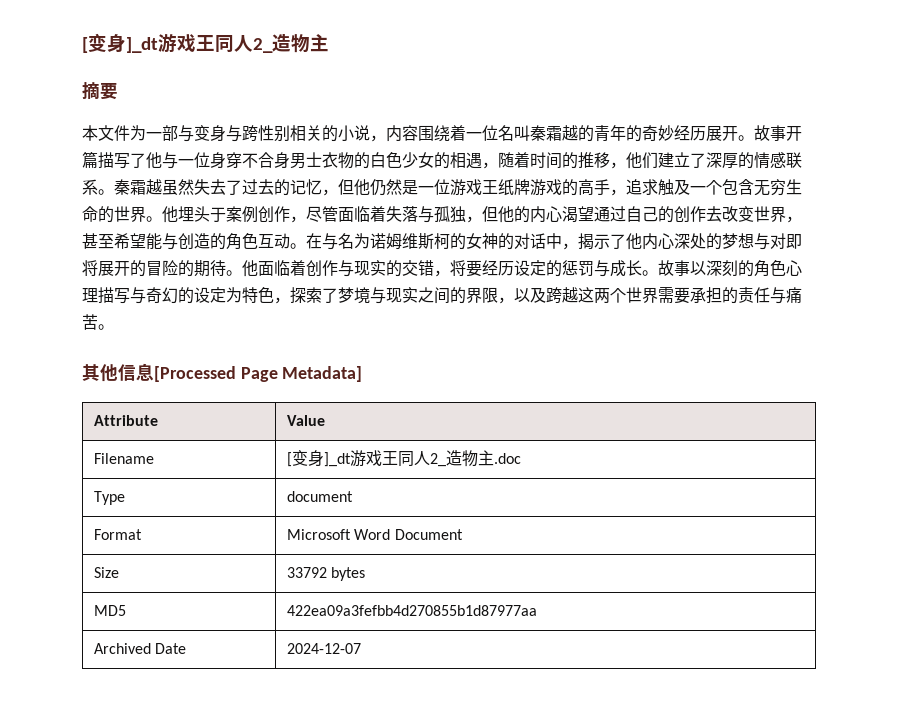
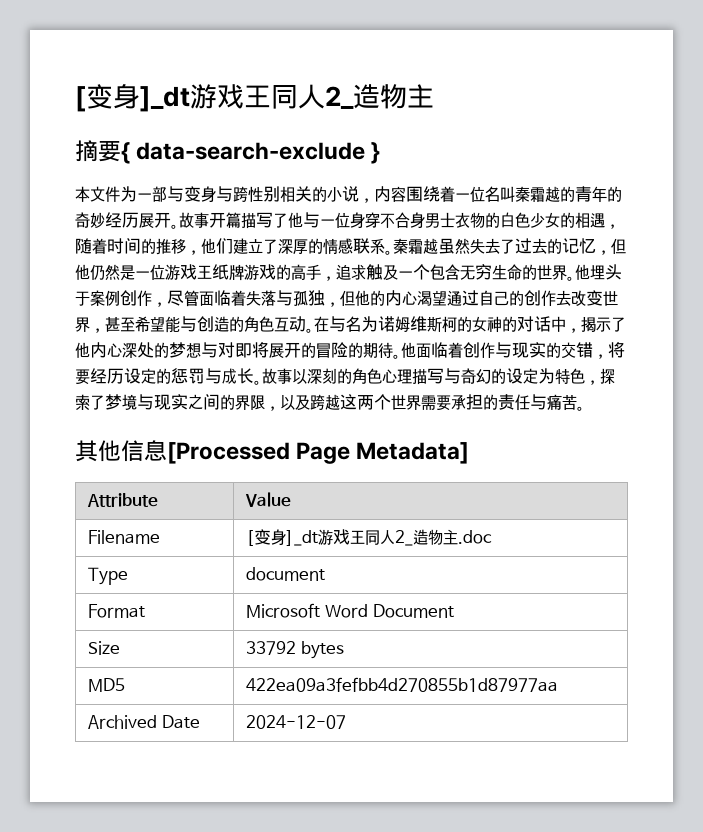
- 摘要
+ 摘要{ data-search-exclude }

